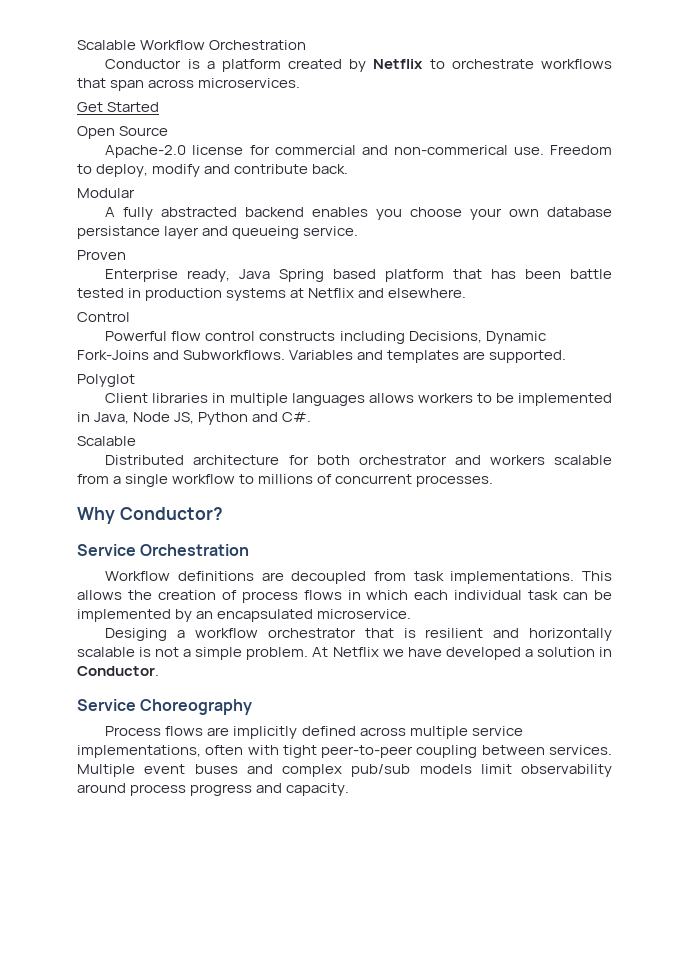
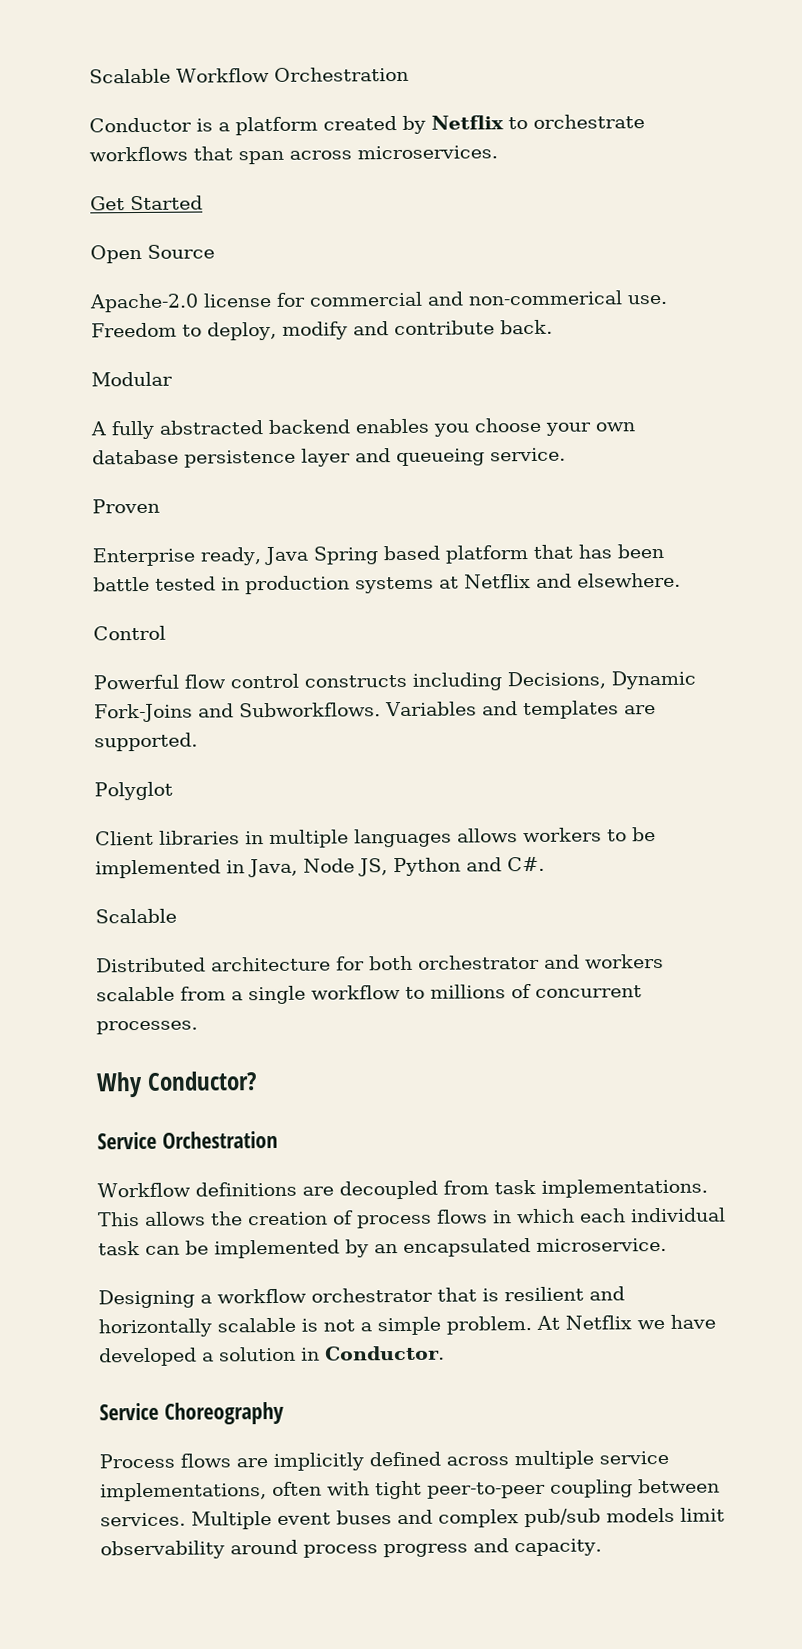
- A fully abstracted backend enables you choose your own database persistance layer and queueing service.
+ A fully abstracted backend enables you choose your own database persistence layer and queueing service.
- Desiging a workflow orchestrator that is resilient and horizontally scalable is not a simple problem.
+ Designing a workflow orchestrator that is resilient and horizontally scalable is not a simple problem.

